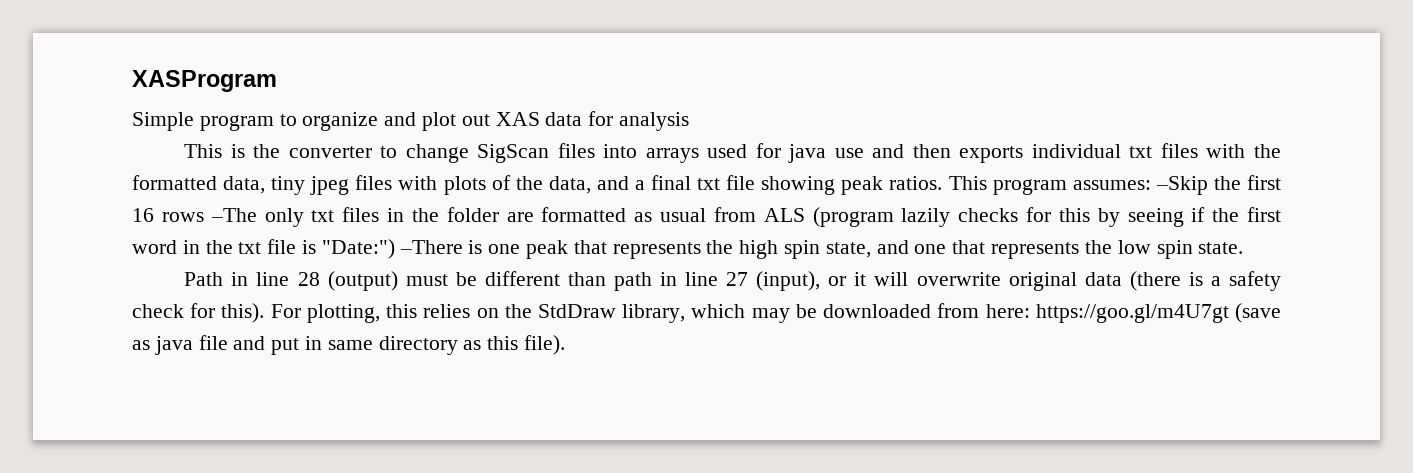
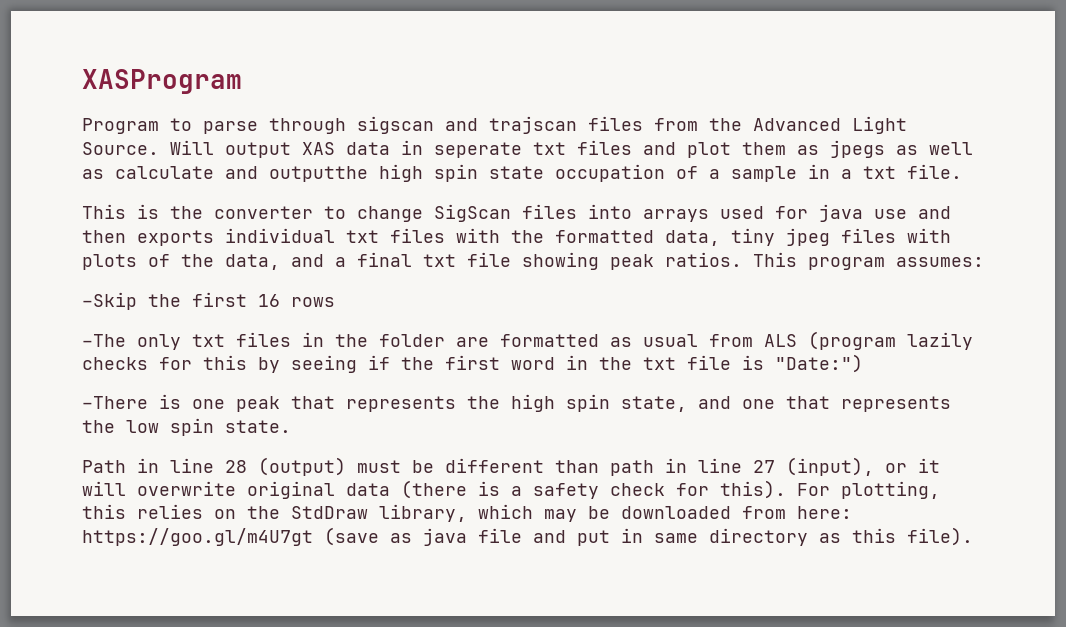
- Simple program to organize and plot out XAS data for analysis
+ Program to parse through sigscan and trajscan files from the Advanced Light Source. Will output XAS data in seperate txt files and plot them as jpegs as well as calculate and outputthe high spin state occupation of a sample in a txt file.
- This program assumes: –Skip the first 16 rows –The only txt files in the folder are formatted as usual from ALS (program lazily checks for this by seeing if the first word in the txt file is "Date:") –There is one peak that represents the high spin state, and one that represents the low spin state.
+ This program assumes:
+ –Skip the first 16 rows
+ –The only txt files in the folder are formatted as usual from ALS (program lazily checks for this by seeing if the first word in the txt file is "Date:")
+ –There is one peak that represents the high spin state, and one that represents the low spin state.

